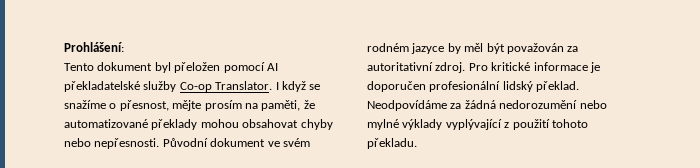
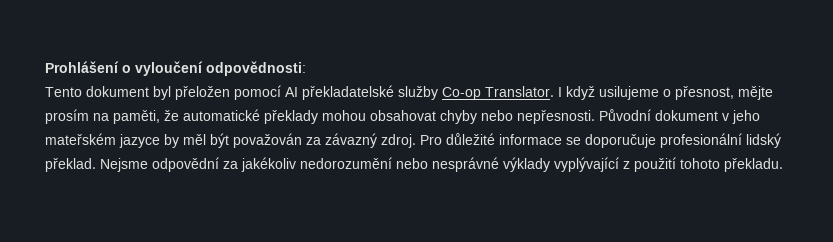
- Prohlášení:
+ Prohlášení o vyloučení odpovědnosti:
- I když se snažíme o přesnost, mějte prosím na paměti, že automatizované překlady mohou obsahovat chyby nebo nepřesnosti.
+ I když usilujeme o přesnost, mějte prosím na paměti, že automatické překlady mohou obsahovat chyby nebo nepřesnosti.
- Původní dokument ve svém rodném jazyce by měl být považován za autoritativní zdroj.
+ Původní dokument v jeho mateřském jazyce by měl být považován za závazný zdroj.
- Pro kritické informace je doporučen profesionální lidský překlad. Neodpovídáme za žádná nedorozumění nebo mylné výklady vyplývající z použití tohoto překladu.
+ Pro důležité informace se doporučuje profesionální lidský překlad. Nejsme odpovědní za jakékoliv nedorozumění nebo nesprávné výklady vyplývající z použití tohoto překladu.

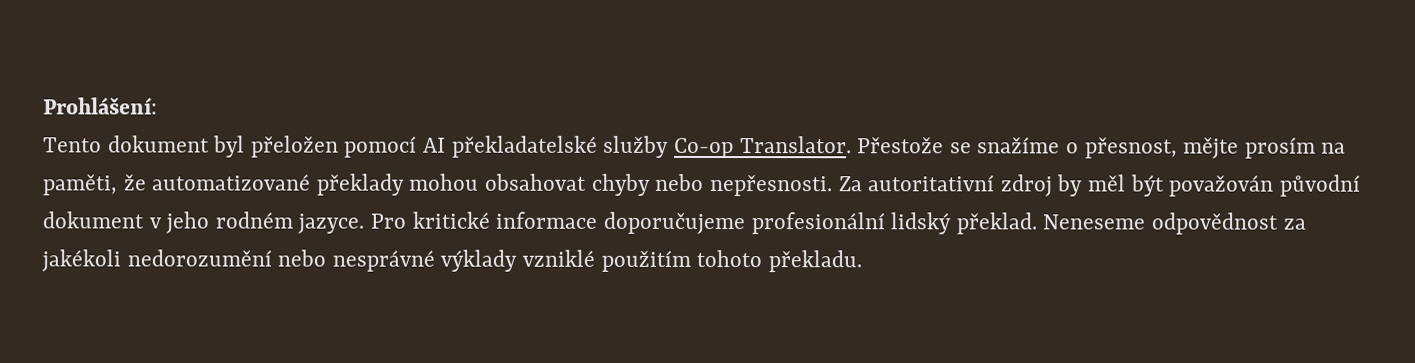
- Prohlášení o vyloučení odpovědnosti:
+ Prohlášení:
- I když usilujeme o přesnost, mějte prosím na paměti, že automatické překlady mohou obsahovat chyby nebo nepřesnosti.
+ Přestože se snažíme o přesnost, mějte prosím na paměti, že automatizované překlady mohou obsahovat chyby nebo nepřesnosti.
- Původní dokument v jeho mateřském jazyce by měl být považován za závazný zdroj. Pro důležité informace se doporučuje profesionální lidský překlad. Nejsme odpovědní za jakékoliv nedorozumění nebo nesprávné výklady vyplývající z použití tohoto překladu.
+ Za autoritativní zdroj by měl být považován původní dokument v jeho rodném jazyce. Pro kritické informace doporučujeme profesionální lidský překlad. Neneseme odpovědnost za jakékoli nedorozumění nebo nesprávné výklady vzniklé použitím tohoto překladu.

